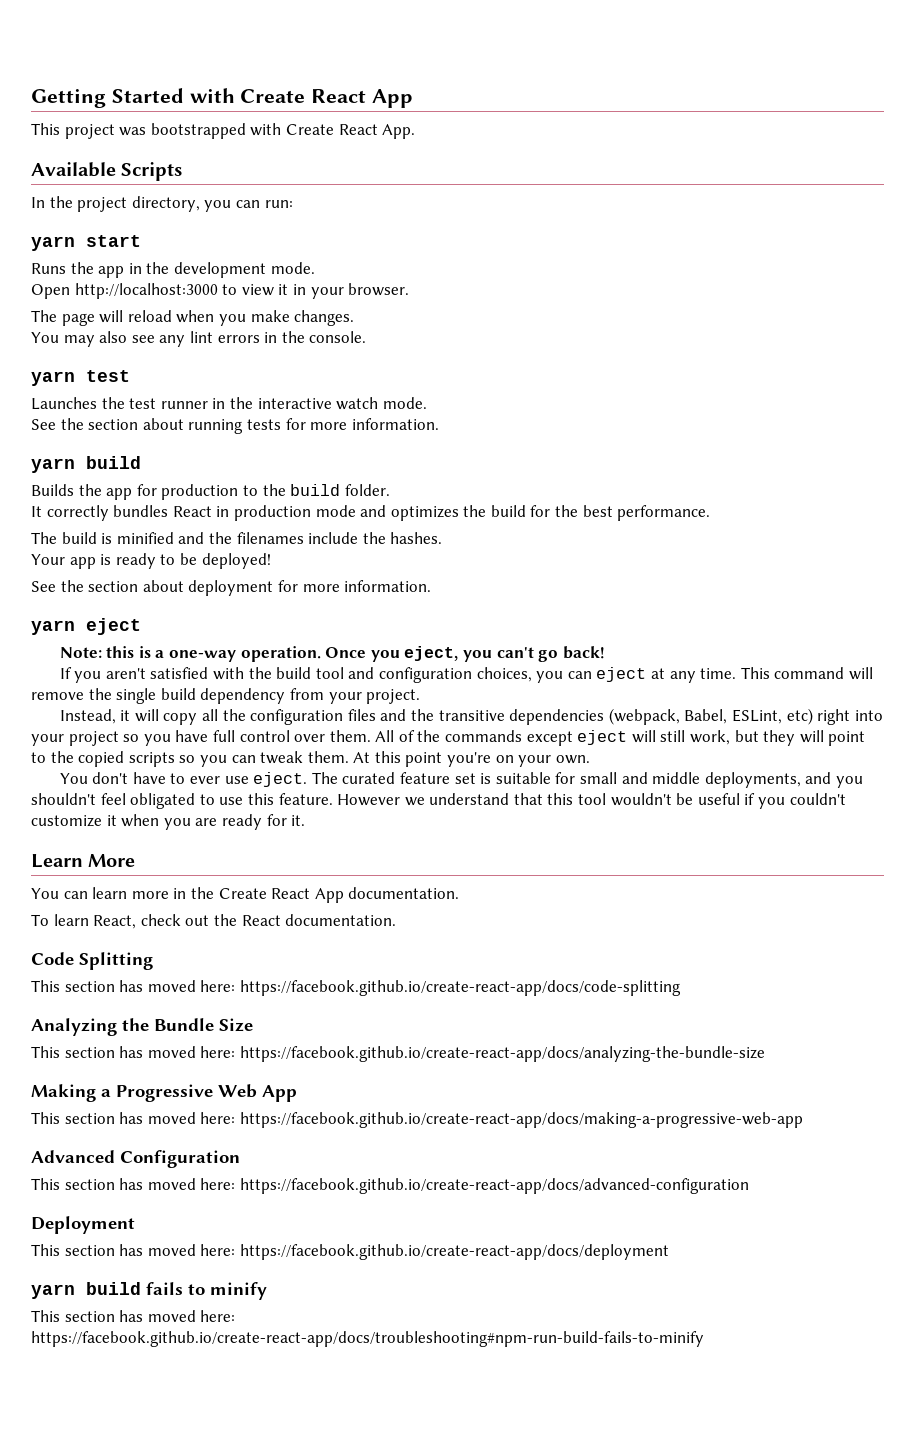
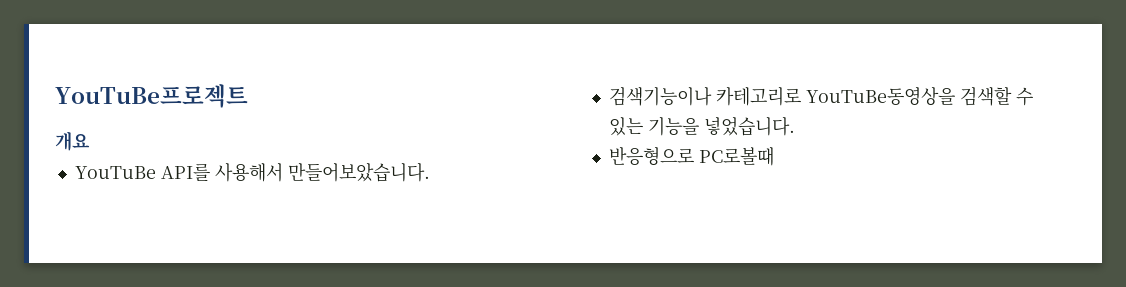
- Getting Started with Create React App
- This project was bootstrapped with Create React App.
- Available Scripts
- In the project directory, you can run:
- yarn start
- Runs the app in the development mode.
- Open http://localhost:3000 to view it in your browser.
- The page will reload when you make changes.
- You may also see any lint errors in the console.
- yarn test
- Launches the test runner in the interactive watch mode.
- See the section about running tests for more information.
- yarn build
- Builds the app for production to the build folder.
- It correctly bundles React in production mode and optimizes the build for the best performance.
- The build is minified and the filenames include the hashes.
- Your app is ready to be deployed!
- See the section about deployment for more information.
- yarn eject
- Note: this is a one-way operation. Once you eject, you can't go back!
- If you aren't satisfied with the build tool and configuration choices, you can eject at any time. This command will remove the single build dependency from your project.
- Instead, it will copy all the configuration files and the transitive dependencies (webpack, Babel, ESLint, etc) right into your project so you have full control over them. All of the commands except eject will still work, but they will point to the copied scripts so you can tweak them. At this point you're on your own.
- You don't have to ever use eject. The curated feature set is suitable for small and middle deployments, and you shouldn't feel obligated to use this feature. However we understand that this tool wouldn't be useful if you couldn't customize it when you are ready for it.
- Learn More
- You can learn more in the Create React App documentation.
- To learn React, check out the React documentation.
- Code Splitting
- This section has moved here: https://facebook.github.io/create-react-app/docs/code-splitting
- Analyzing the Bundle Size
- This section has moved here: https://facebook.github.io/create-react-app/docs/analyzing-the-bundle-size
- Making a Progressive Web App
- This section has moved here: https://facebook.github.io/create-react-app/docs/making-a-progressive-web-app
- Advanced Configuration
- This section has moved here: https://facebook.github.io/create-react-app/docs/advanced-configuration
- Deployment
- This section has moved here: https://facebook.github.io/create-react-app/docs/deployment
- yarn build fails to minify
- This section has moved here: https://facebook.github.io/create-react-app/docs/troubleshooting#npm-run-build-fails-to-minify
+ YouTuBe프로젝트
+ 개요
+ YouTuBe API를 사용해서 만들어보았습니다.
+ 검색기능이나 카테고리로 YouTuBe동영상을 검색할 수 있는 기능을 넣었습니다.
+ 반응형으로 PC로볼때

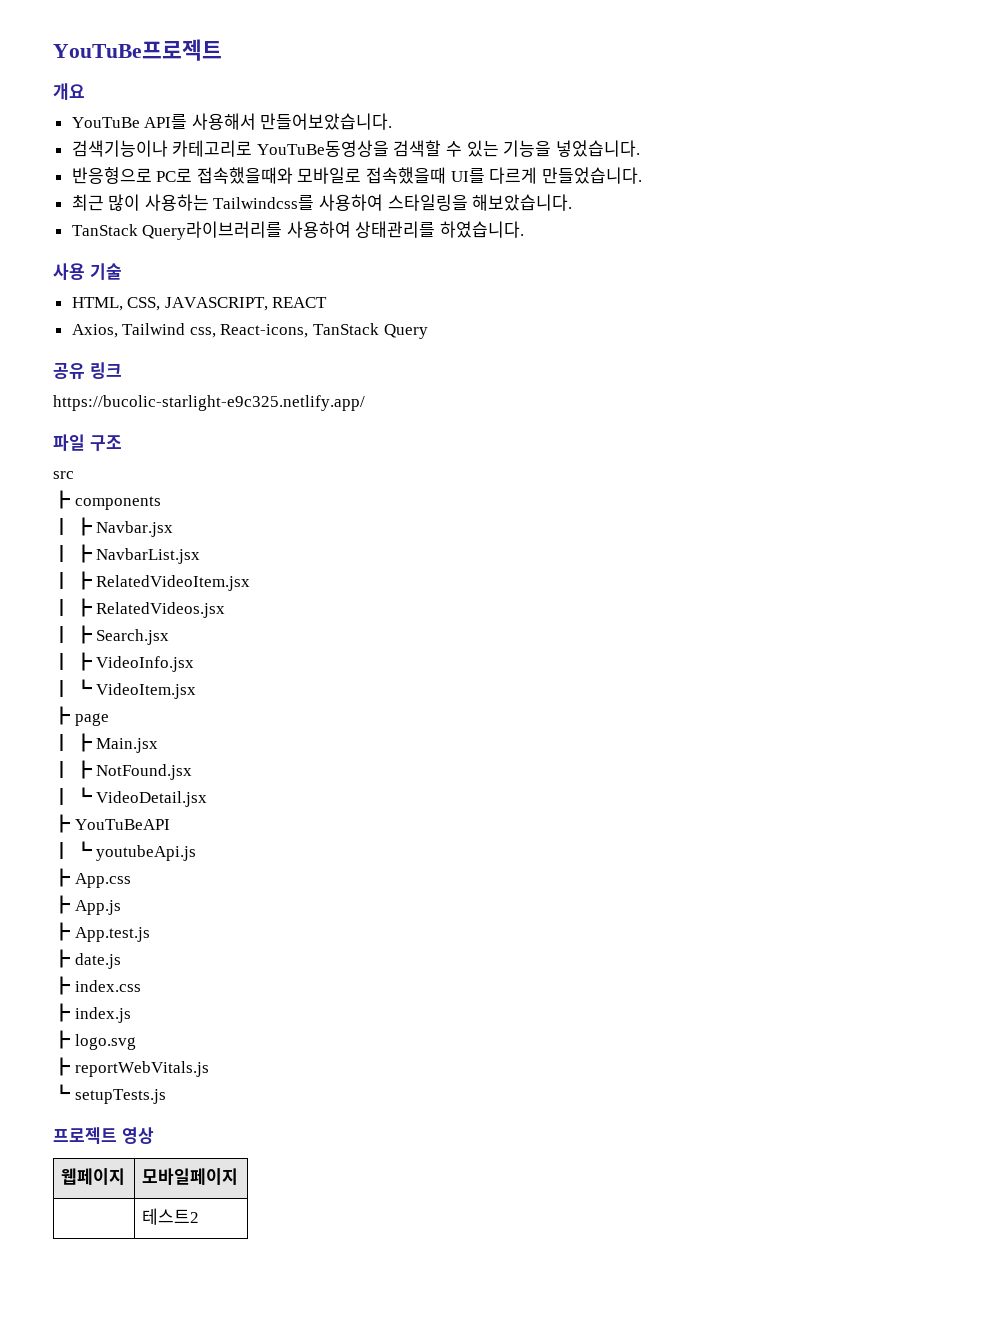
- 반응형으로 PC로볼때
+ 반응형으로 PC로 접속했을때와 모바일로 접속했을때 UI를 다르게 만들었습니다.
+ 최근 많이 사용하는 Tailwindcss를 사용하여 스타일링을 해보았습니다.
+ TanStack Query라이브러리를 사용하여 상태관리를 하였습니다.
+ 사용 기술
+ HTML, CSS, JAVASCRIPT, REACT
+ Axios, Tailwind css, React-icons, TanStack Query
+ 공유 링크
+ https://bucolic-starlight-e9c325.netlify.app/
+ 파일 구조
+ src
+ ┣ components
+ ┃ ┣ Navbar.jsx
+ ┃ ┣ NavbarList.jsx
+ ┃ ┣ RelatedVideoItem.jsx
+ ┃ ┣ RelatedVideos.jsx
+ ┃ ┣ Search.jsx
+ ┃ ┣ VideoInfo.jsx
+ ┃ ┗ VideoItem.jsx
+ ┣ page
+ ┃ ┣ Main.jsx
+ ┃ ┣ NotFound.jsx
+ ┃ ┗ VideoDetail.jsx
+ ┣ YouTuBeAPI
+ ┃ ┗ youtubeApi.js
+ ┣ App.css
+ ┣ App.js
+ ┣ App.test.js
+ ┣ date.js
+ ┣ index.css
+ ┣ index.js
+ ┣ logo.svg
+ ┣ reportWebVitals.js
+ ┗ setupTests.js
+ 프로젝트 영상
+ 웹페이지 | 모바일페이지
+ | 테스트2

